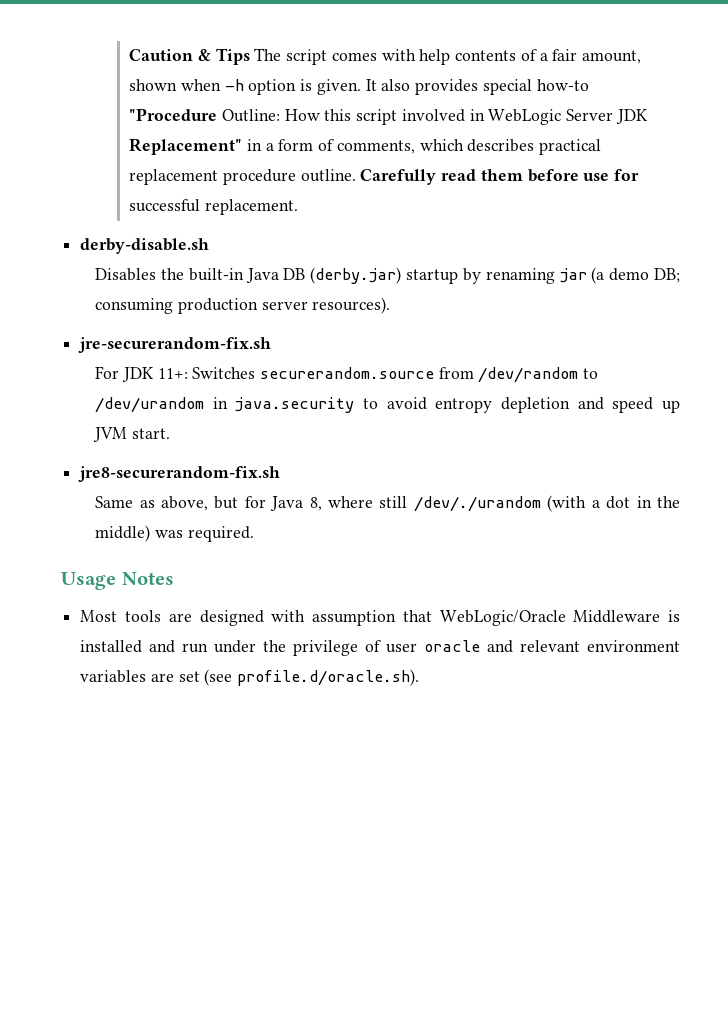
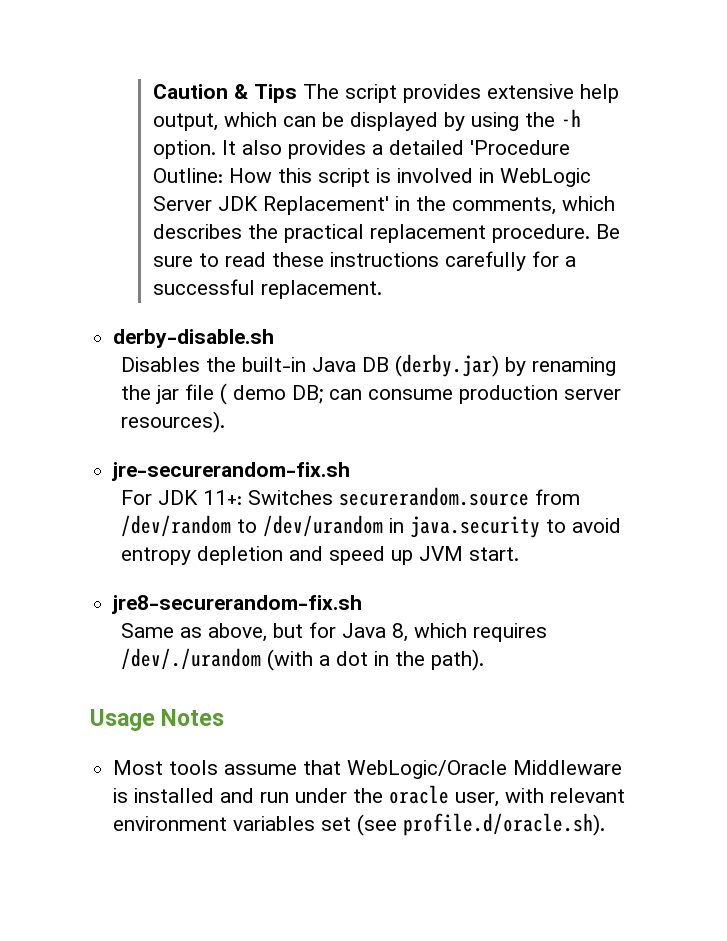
- Caution & Tips The script comes with help contents of a fair amount, shown when -h option is given. It also provides special how-to "Procedure Outline: How this script involved in WebLogic Server JDK Replacement" in a form of comments, which describes practical replacement procedure outline. Carefully read them before use for successful replacement.
+ Caution & Tips The script provides extensive help output, which can be displayed by using the -h option. It also provides a detailed 'Procedure Outline: How this script is involved in WebLogic Server JDK Replacement' in the comments, which describes the practical replacement procedure. Be sure to read these instructions carefully for a successful replacement.
- Disables the built-in Java DB (derby.jar) startup by renaming jar (a demo DB; consuming production server resources).
+ Disables the built-in Java DB (derby.jar) by renaming the jar file ( demo DB; can consume production server resources).
- Same as above, but for Java 8, where still /dev/./urandom (with a dot in the middle) was required.
+ Same as above, but for Java 8, which requires /dev/./urandom (with a dot in the path).
- Most tools are designed with assumption that WebLogic/Oracle Middleware is installed and run under the privilege of user oracle and relevant environment variables are set (see profile.d/oracle.sh).
+ Most tools assume that WebLogic/Oracle Middleware is installed and run under the oracle user, with relevant environment variables set (see profile.d/oracle.sh).

